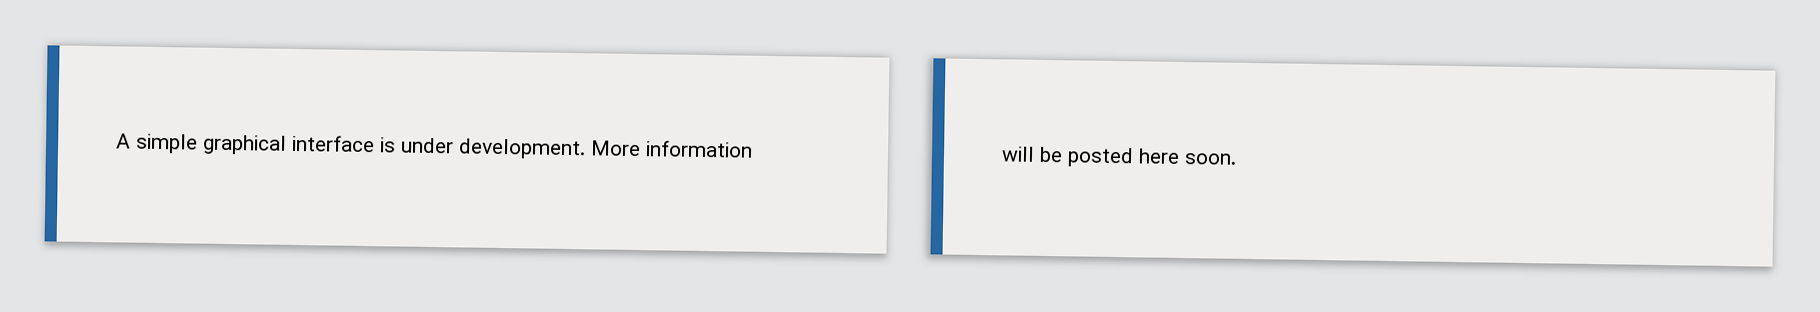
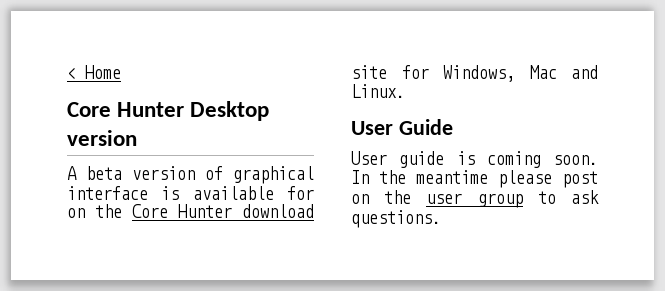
- A simple graphical interface is under development. More information will be posted here soon.
+ < Home
+ Core Hunter Desktop version
+ A beta version of graphical interface is available for on the Core Hunter download site for Windows, Mac and Linux.
+ User Guide
+ User guide is coming soon. In the meantime please post on the user group to ask questions.

